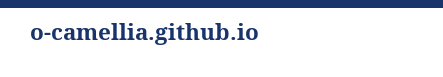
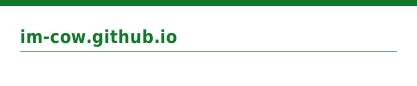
- o-camellia.github.io
+ im-cow.github.io

